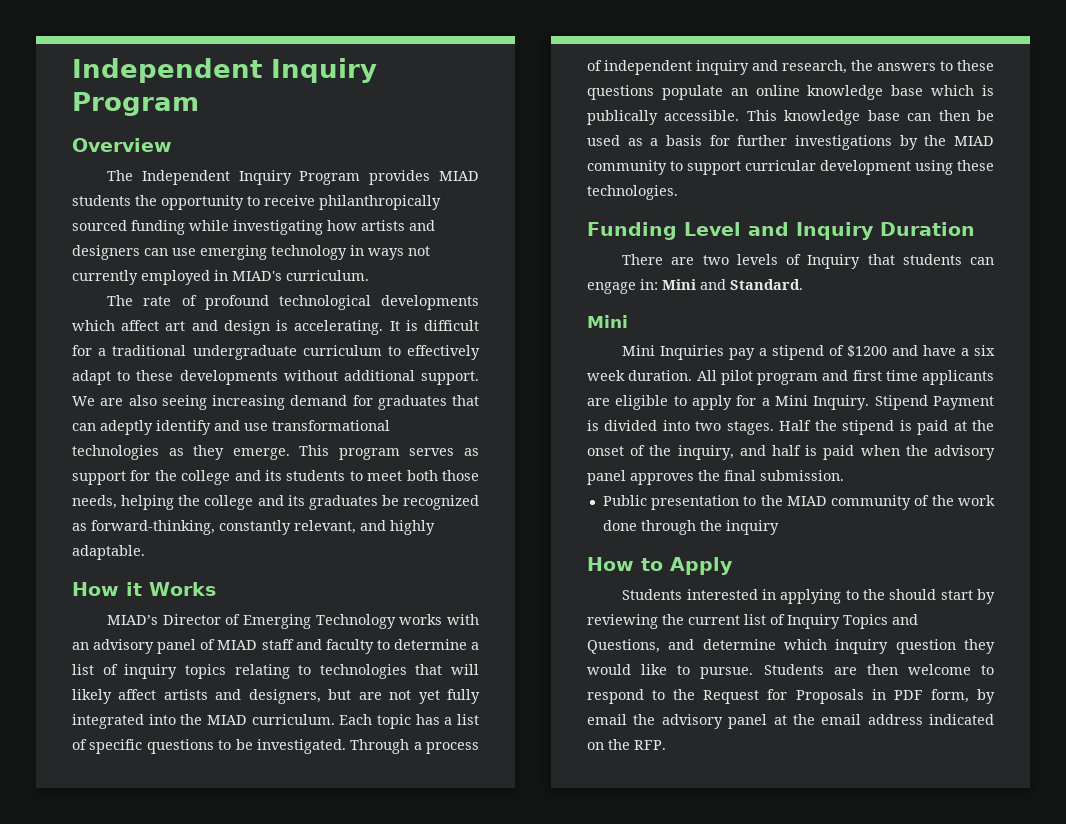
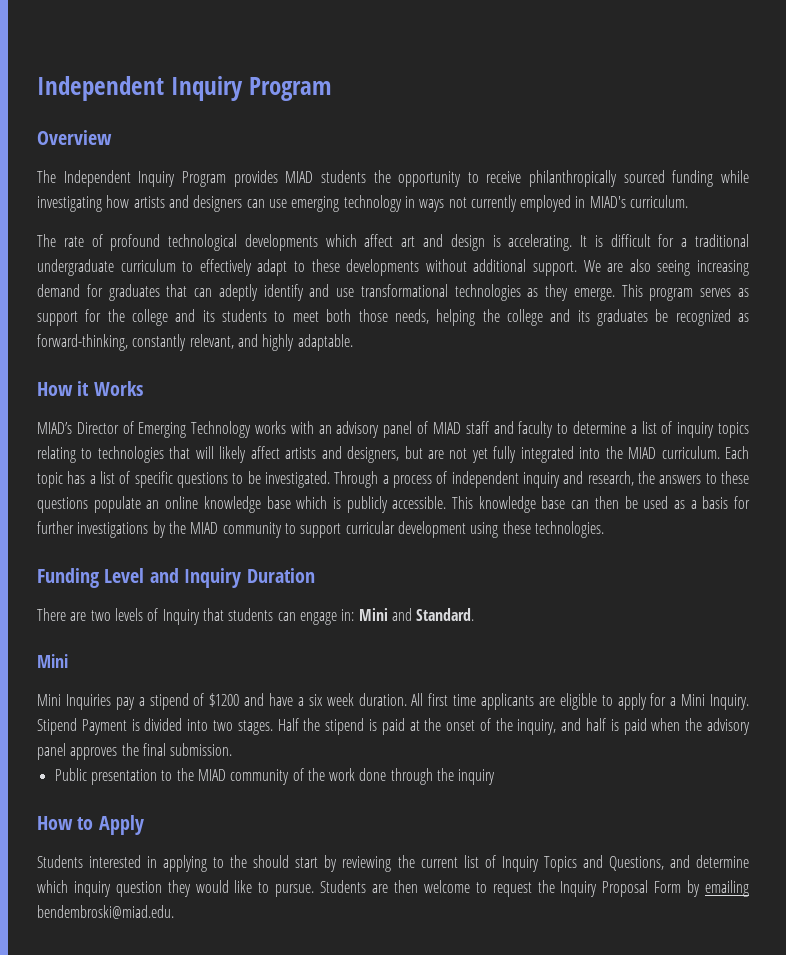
- Through a process of independent inquiry and research, the answers to these questions populate an online knowledge base which is publically accessible.
+ Through a process of independent inquiry and research, the answers to these questions populate an online knowledge base which is publicly accessible.
- All pilot program and first time applicants are eligible to apply for a Mini Inquiry.
+ All first time applicants are eligible to apply for a Mini Inquiry.
- Students are then welcome to respond to the Request for Proposals in PDF form, by email the advisory panel at the email address indicated on the RFP.
+ Students are then welcome to request the Inquiry Proposal Form by emailing bendembroski@miad.edu.

